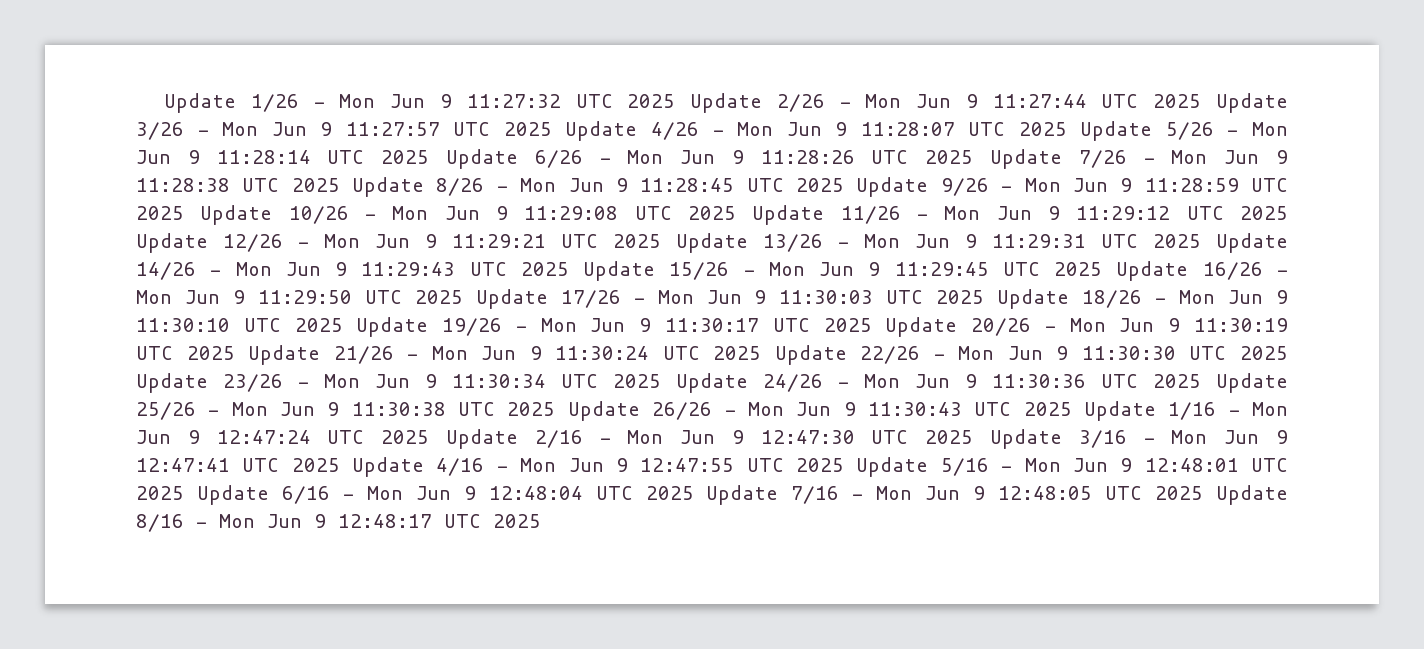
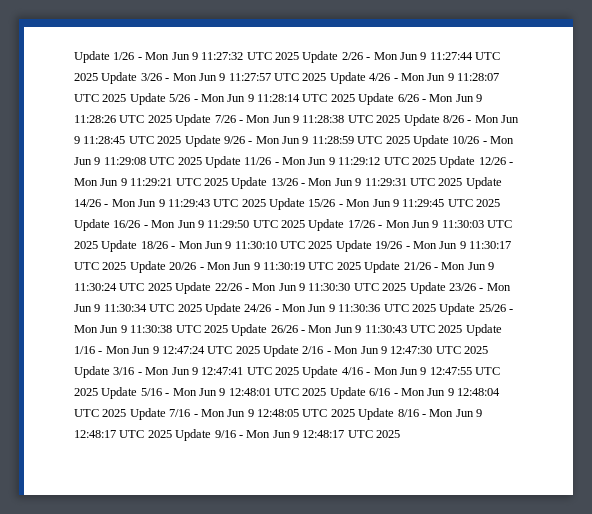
- Update 1/26 - Mon Jun 9 11:27:32 UTC 2025 Update 2/26 - Mon Jun 9 11:27:44 UTC 2025 Update 3/26 - Mon Jun 9 11:27:57 UTC 2025 Update 4/26 - Mon Jun 9 11:28:07 UTC 2025 Update 5/26 - Mon Jun 9 11:28:14 UTC 2025 Update 6/26 - Mon Jun 9 11:28:26 UTC 2025 Update 7/26 - Mon Jun 9 11:28:38 UTC 2025 Update 8/26 - Mon Jun 9 11:28:45 UTC 2025 Update 9/26 - Mon Jun 9 11:28:59 UTC 2025 Update 10/26 - Mon Jun 9 11:29:08 UTC 2025 Update 11/26 - Mon Jun 9 11:29:12 UTC 2025 Update 12/26 - Mon Jun 9 11:29:21 UTC 2025 Update 13/26 - Mon Jun 9 11:29:31 UTC 2025 Update 14/26 - Mon Jun 9 11:29:43 UTC 2025 Update 15/26 - Mon Jun 9 11:29:45 UTC 2025 Update 16/26 - Mon Jun 9 11:29:50 UTC 2025 Update 17/26 - Mon Jun 9 11:30:03 UTC 2025 Update 18/26 - Mon Jun 9 11:30:10 UTC 2025 Update 19/26 - Mon Jun 9 11:30:17 UTC 2025 Update 20/26 - Mon Jun 9 11:30:19 UTC 2025 Update 21/26 - Mon Jun 9 11:30:24 UTC 2025 Update 22/26 - Mon Jun 9 11:30:30 UTC 2025 Update 23/26 - Mon Jun 9 11:30:34 UTC 2025 Update 24/26 - Mon Jun 9 11:30:36 UTC 2025 Update 25/26 - Mon Jun 9 11:30:38 UTC 2025 Update 26/26 - Mon Jun 9 11:30:43 UTC 2025 Update 1/16 - Mon Jun 9 12:47:24 UTC 2025 Update 2/16 - Mon Jun 9 12:47:30 UTC 2025 Update 3/16 - Mon Jun 9 12:47:41 UTC 2025 Update 4/16 - Mon Jun 9 12:47:55 UTC 2025 Update 5/16 - Mon Jun 9 12:48:01 UTC 2025 Update 6/16 - Mon Jun 9 12:48:04 UTC 2025 Update 7/16 - Mon Jun 9 12:48:05 UTC 2025 Update 8/16 - Mon Jun 9 12:48:17 UTC 2025
+ Update 1/26 - Mon Jun 9 11:27:32 UTC 2025 Update 2/26 - Mon Jun 9 11:27:44 UTC 2025 Update 3/26 - Mon Jun 9 11:27:57 UTC 2025 Update 4/26 - Mon Jun 9 11:28:07 UTC 2025 Update 5/26 - Mon Jun 9 11:28:14 UTC 2025 Update 6/26 - Mon Jun 9 11:28:26 UTC 2025 Update 7/26 - Mon Jun 9 11:28:38 UTC 2025 Update 8/26 - Mon Jun 9 11:28:45 UTC 2025 Update 9/26 - Mon Jun 9 11:28:59 UTC 2025 Update 10/26 - Mon Jun 9 11:29:08 UTC 2025 Update 11/26 - Mon Jun 9 11:29:12 UTC 2025 Update 12/26 - Mon Jun 9 11:29:21 UTC 2025 Update 13/26 - Mon Jun 9 11:29:31 UTC 2025 Update 14/26 - Mon Jun 9 11:29:43 UTC 2025 Update 15/26 - Mon Jun 9 11:29:45 UTC 2025 Update 16/26 - Mon Jun 9 11:29:50 UTC 2025 Update 17/26 - Mon Jun 9 11:30:03 UTC 2025 Update 18/26 - Mon Jun 9 11:30:10 UTC 2025 Update 19/26 - Mon Jun 9 11:30:17 UTC 2025 Update 20/26 - Mon Jun 9 11:30:19 UTC 2025 Update 21/26 - Mon Jun 9 11:30:24 UTC 2025 Update 22/26 - Mon Jun 9 11:30:30 UTC 2025 Update 23/26 - Mon Jun 9 11:30:34 UTC 2025 Update 24/26 - Mon Jun 9 11:30:36 UTC 2025 Update 25/26 - Mon Jun 9 11:30:38 UTC 2025 Update 26/26 - Mon Jun 9 11:30:43 UTC 2025 Update 1/16 - Mon Jun 9 12:47:24 UTC 2025 Update 2/16 - Mon Jun 9 12:47:30 UTC 2025 Update 3/16 - Mon Jun 9 12:47:41 UTC 2025 Update 4/16 - Mon Jun 9 12:47:55 UTC 2025 Update 5/16 - Mon Jun 9 12:48:01 UTC 2025 Update 6/16 - Mon Jun 9 12:48:04 UTC 2025 Update 7/16 - Mon Jun 9 12:48:05 UTC 2025 Update 8/16 - Mon Jun 9 12:48:17 UTC 2025 Update 9/16 - Mon Jun 9 12:48:17 UTC 2025

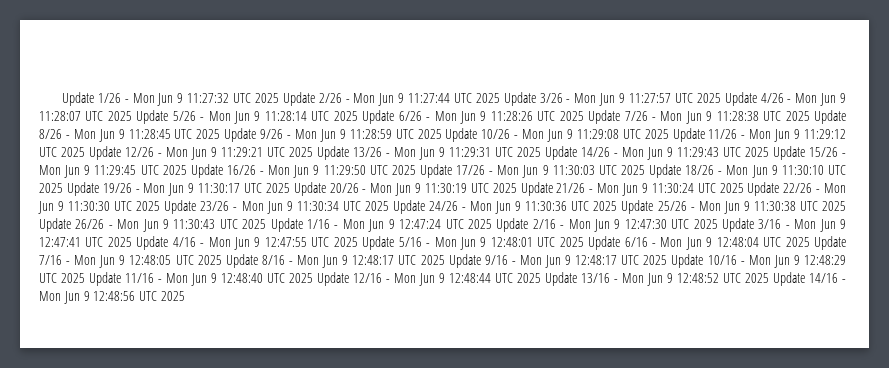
- Update 1/26 - Mon Jun 9 11:27:32 UTC 2025 Update 2/26 - Mon Jun 9 11:27:44 UTC 2025 Update 3/26 - Mon Jun 9 11:27:57 UTC 2025 Update 4/26 - Mon Jun 9 11:28:07 UTC 2025 Update 5/26 - Mon Jun 9 11:28:14 UTC 2025 Update 6/26 - Mon Jun 9 11:28:26 UTC 2025 Update 7/26 - Mon Jun 9 11:28:38 UTC 2025 Update 8/26 - Mon Jun 9 11:28:45 UTC 2025 Update 9/26 - Mon Jun 9 11:28:59 UTC 2025 Update 10/26 - Mon Jun 9 11:29:08 UTC 2025 Update 11/26 - Mon Jun 9 11:29:12 UTC 2025 Update 12/26 - Mon Jun 9 11:29:21 UTC 2025 Update 13/26 - Mon Jun 9 11:29:31 UTC 2025 Update 14/26 - Mon Jun 9 11:29:43 UTC 2025 Update 15/26 - Mon Jun 9 11:29:45 UTC 2025 Update 16/26 - Mon Jun 9 11:29:50 UTC 2025 Update 17/26 - Mon Jun 9 11:30:03 UTC 2025 Update 18/26 - Mon Jun 9 11:30:10 UTC 2025 Update 19/26 - Mon Jun 9 11:30:17 UTC 2025 Update 20/26 - Mon Jun 9 11:30:19 UTC 2025 Update 21/26 - Mon Jun 9 11:30:24 UTC 2025 Update 22/26 - Mon Jun 9 11:30:30 UTC 2025 Update 23/26 - Mon Jun 9 11:30:34 UTC 2025 Update 24/26 - Mon Jun 9 11:30:36 UTC 2025 Update 25/26 - Mon Jun 9 11:30:38 UTC 2025 Update 26/26 - Mon Jun 9 11:30:43 UTC 2025 Update 1/16 - Mon Jun 9 12:47:24 UTC 2025 Update 2/16 - Mon Jun 9 12:47:30 UTC 2025 Update 3/16 - Mon Jun 9 12:47:41 UTC 2025 Update 4/16 - Mon Jun 9 12:47:55 UTC 2025 Update 5/16 - Mon Jun 9 12:48:01 UTC 2025 Update 6/16 - Mon Jun 9 12:48:04 UTC 2025 Update 7/16 - Mon Jun 9 12:48:05 UTC 2025 Update 8/16 - Mon Jun 9 12:48:17 UTC 2025 Update 9/16 - Mon Jun 9 12:48:17 UTC 2025
+ Update 1/26 - Mon Jun 9 11:27:32 UTC 2025 Update 2/26 - Mon Jun 9 11:27:44 UTC 2025 Update 3/26 - Mon Jun 9 11:27:57 UTC 2025 Update 4/26 - Mon Jun 9 11:28:07 UTC 2025 Update 5/26 - Mon Jun 9 11:28:14 UTC 2025 Update 6/26 - Mon Jun 9 11:28:26 UTC 2025 Update 7/26 - Mon Jun 9 11:28:38 UTC 2025 Update 8/26 - Mon Jun 9 11:28:45 UTC 2025 Update 9/26 - Mon Jun 9 11:28:59 UTC 2025 Update 10/26 - Mon Jun 9 11:29:08 UTC 2025 Update 11/26 - Mon Jun 9 11:29:12 UTC 2025 Update 12/26 - Mon Jun 9 11:29:21 UTC 2025 Update 13/26 - Mon Jun 9 11:29:31 UTC 2025 Update 14/26 - Mon Jun 9 11:29:43 UTC 2025 Update 15/26 - Mon Jun 9 11:29:45 UTC 2025 Update 16/26 - Mon Jun 9 11:29:50 UTC 2025 Update 17/26 - Mon Jun 9 11:30:03 UTC 2025 Update 18/26 - Mon Jun 9 11:30:10 UTC 2025 Update 19/26 - Mon Jun 9 11:30:17 UTC 2025 Update 20/26 - Mon Jun 9 11:30:19 UTC 2025 Update 21/26 - Mon Jun 9 11:30:24 UTC 2025 Update 22/26 - Mon Jun 9 11:30:30 UTC 2025 Update 23/26 - Mon Jun 9 11:30:34 UTC 2025 Update 24/26 - Mon Jun 9 11:30:36 UTC 2025 Update 25/26 - Mon Jun 9 11:30:38 UTC 2025 Update 26/26 - Mon Jun 9 11:30:43 UTC 2025 Update 1/16 - Mon Jun 9 12:47:24 UTC 2025 Update 2/16 - Mon Jun 9 12:47:30 UTC 2025 Update 3/16 - Mon Jun 9 12:47:41 UTC 2025 Update 4/16 - Mon Jun 9 12:47:55 UTC 2025 Update 5/16 - Mon Jun 9 12:48:01 UTC 2025 Update 6/16 - Mon Jun 9 12:48:04 UTC 2025 Update 7/16 - Mon Jun 9 12:48:05 UTC 2025 Update 8/16 - Mon Jun 9 12:48:17 UTC 2025 Update 9/16 - Mon Jun 9 12:48:17 UTC 2025 Update 10/16 - Mon Jun 9 12:48:29 UTC 2025 Update 11/16 - Mon Jun 9 12:48:40 UTC 2025 Update 12/16 - Mon Jun 9 12:48:44 UTC 2025 Update 13/16 - Mon Jun 9 12:48:52 UTC 2025 Update 14/16 - Mon Jun 9 12:48:56 UTC 2025

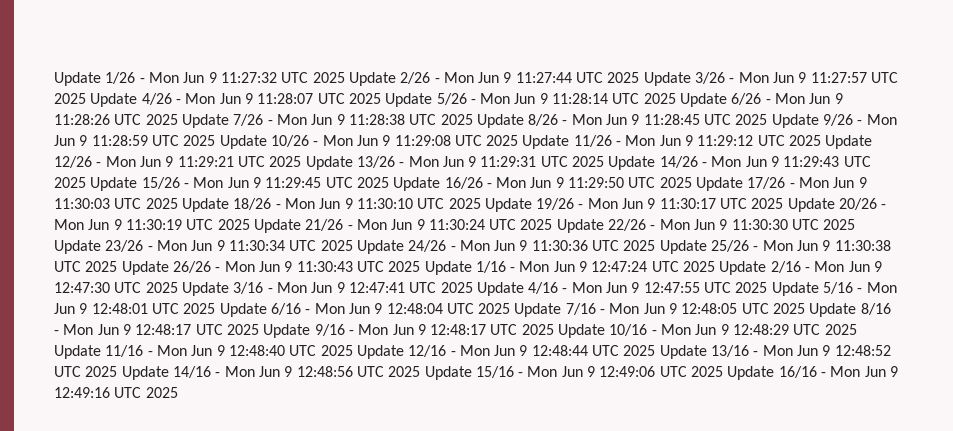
- Update 1/26 - Mon Jun 9 11:27:32 UTC 2025 Update 2/26 - Mon Jun 9 11:27:44 UTC 2025 Update 3/26 - Mon Jun 9 11:27:57 UTC 2025 Update 4/26 - Mon Jun 9 11:28:07 UTC 2025 Update 5/26 - Mon Jun 9 11:28:14 UTC 2025 Update 6/26 - Mon Jun 9 11:28:26 UTC 2025 Update 7/26 - Mon Jun 9 11:28:38 UTC 2025 Update 8/26 - Mon Jun 9 11:28:45 UTC 2025 Update 9/26 - Mon Jun 9 11:28:59 UTC 2025 Update 10/26 - Mon Jun 9 11:29:08 UTC 2025 Update 11/26 - Mon Jun 9 11:29:12 UTC 2025 Update 12/26 - Mon Jun 9 11:29:21 UTC 2025 Update 13/26 - Mon Jun 9 11:29:31 UTC 2025 Update 14/26 - Mon Jun 9 11:29:43 UTC 2025 Update 15/26 - Mon Jun 9 11:29:45 UTC 2025 Update 16/26 - Mon Jun 9 11:29:50 UTC 2025 Update 17/26 - Mon Jun 9 11:30:03 UTC 2025 Update 18/26 - Mon Jun 9 11:30:10 UTC 2025 Update 19/26 - Mon Jun 9 11:30:17 UTC 2025 Update 20/26 - Mon Jun 9 11:30:19 UTC 2025 Update 21/26 - Mon Jun 9 11:30:24 UTC 2025 Update 22/26 - Mon Jun 9 11:30:30 UTC 2025 Update 23/26 - Mon Jun 9 11:30:34 UTC 2025 Update 24/26 - Mon Jun 9 11:30:36 UTC 2025 Update 25/26 - Mon Jun 9 11:30:38 UTC 2025 Update 26/26 - Mon Jun 9 11:30:43 UTC 2025 Update 1/16 - Mon Jun 9 12:47:24 UTC 2025 Update 2/16 - Mon Jun 9 12:47:30 UTC 2025 Update 3/16 - Mon Jun 9 12:47:41 UTC 2025 Update 4/16 - Mon Jun 9 12:47:55 UTC 2025 Update 5/16 - Mon Jun 9 12:48:01 UTC 2025 Update 6/16 - Mon Jun 9 12:48:04 UTC 2025 Update 7/16 - Mon Jun 9 12:48:05 UTC 2025 Update 8/16 - Mon Jun 9 12:48:17 UTC 2025 Update 9/16 - Mon Jun 9 12:48:17 UTC 2025 Update 10/16 - Mon Jun 9 12:48:29 UTC 2025 Update 11/16 - Mon Jun 9 12:48:40 UTC 2025 Update 12/16 - Mon Jun 9 12:48:44 UTC 2025 Update 13/16 - Mon Jun 9 12:48:52 UTC 2025 Update 14/16 - Mon Jun 9 12:48:56 UTC 2025
+ Update 1/26 - Mon Jun 9 11:27:32 UTC 2025 Update 2/26 - Mon Jun 9 11:27:44 UTC 2025 Update 3/26 - Mon Jun 9 11:27:57 UTC 2025 Update 4/26 - Mon Jun 9 11:28:07 UTC 2025 Update 5/26 - Mon Jun 9 11:28:14 UTC 2025 Update 6/26 - Mon Jun 9 11:28:26 UTC 2025 Update 7/26 - Mon Jun 9 11:28:38 UTC 2025 Update 8/26 - Mon Jun 9 11:28:45 UTC 2025 Update 9/26 - Mon Jun 9 11:28:59 UTC 2025 Update 10/26 - Mon Jun 9 11:29:08 UTC 2025 Update 11/26 - Mon Jun 9 11:29:12 UTC 2025 Update 12/26 - Mon Jun 9 11:29:21 UTC 2025 Update 13/26 - Mon Jun 9 11:29:31 UTC 2025 Update 14/26 - Mon Jun 9 11:29:43 UTC 2025 Update 15/26 - Mon Jun 9 11:29:45 UTC 2025 Update 16/26 - Mon Jun 9 11:29:50 UTC 2025 Update 17/26 - Mon Jun 9 11:30:03 UTC 2025 Update 18/26 - Mon Jun 9 11:30:10 UTC 2025 Update 19/26 - Mon Jun 9 11:30:17 UTC 2025 Update 20/26 - Mon Jun 9 11:30:19 UTC 2025 Update 21/26 - Mon Jun 9 11:30:24 UTC 2025 Update 22/26 - Mon Jun 9 11:30:30 UTC 2025 Update 23/26 - Mon Jun 9 11:30:34 UTC 2025 Update 24/26 - Mon Jun 9 11:30:36 UTC 2025 Update 25/26 - Mon Jun 9 11:30:38 UTC 2025 Update 26/26 - Mon Jun 9 11:30:43 UTC 2025 Update 1/16 - Mon Jun 9 12:47:24 UTC 2025 Update 2/16 - Mon Jun 9 12:47:30 UTC 2025 Update 3/16 - Mon Jun 9 12:47:41 UTC 2025 Update 4/16 - Mon Jun 9 12:47:55 UTC 2025 Update 5/16 - Mon Jun 9 12:48:01 UTC 2025 Update 6/16 - Mon Jun 9 12:48:04 UTC 2025 Update 7/16 - Mon Jun 9 12:48:05 UTC 2025 Update 8/16 - Mon Jun 9 12:48:17 UTC 2025 Update 9/16 - Mon Jun 9 12:48:17 UTC 2025 Update 10/16 - Mon Jun 9 12:48:29 UTC 2025 Update 11/16 - Mon Jun 9 12:48:40 UTC 2025 Update 12/16 - Mon Jun 9 12:48:44 UTC 2025 Update 13/16 - Mon Jun 9 12:48:52 UTC 2025 Update 14/16 - Mon Jun 9 12:48:56 UTC 2025 Update 15/16 - Mon Jun 9 12:49:06 UTC 2025 Update 16/16 - Mon Jun 9 12:49:16 UTC 2025

